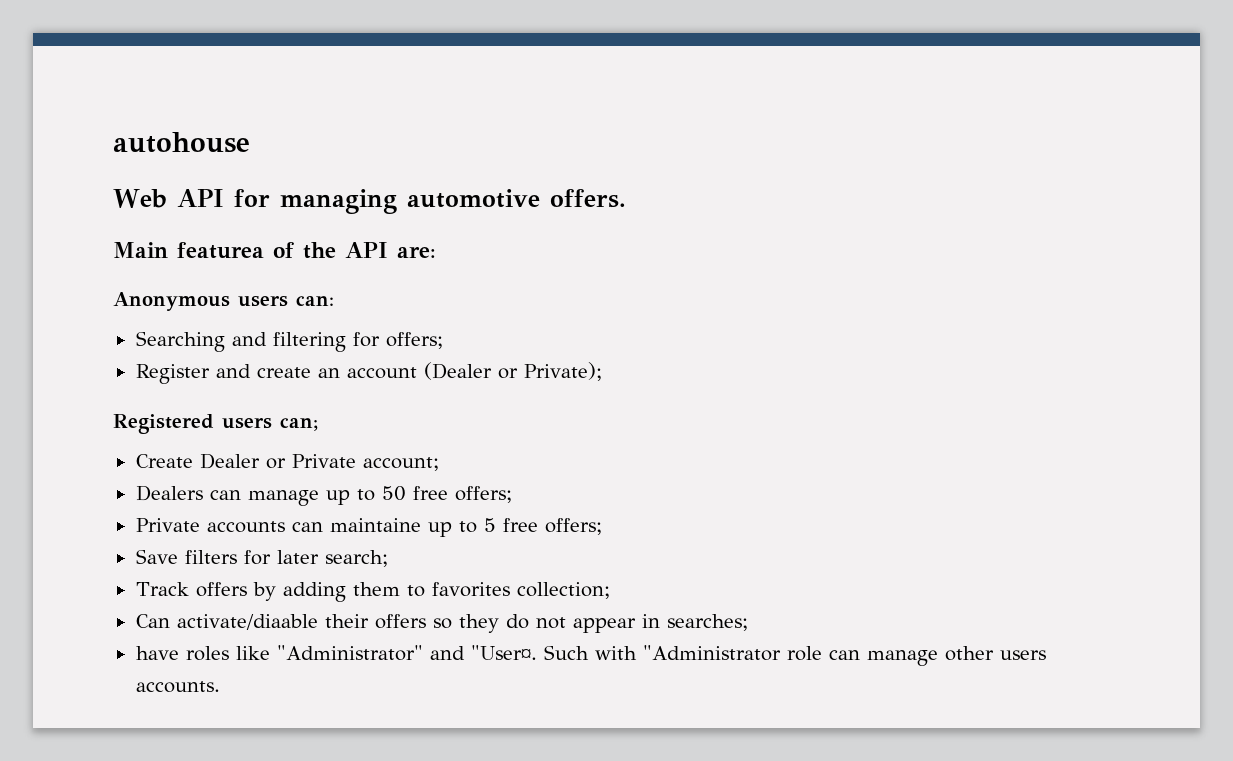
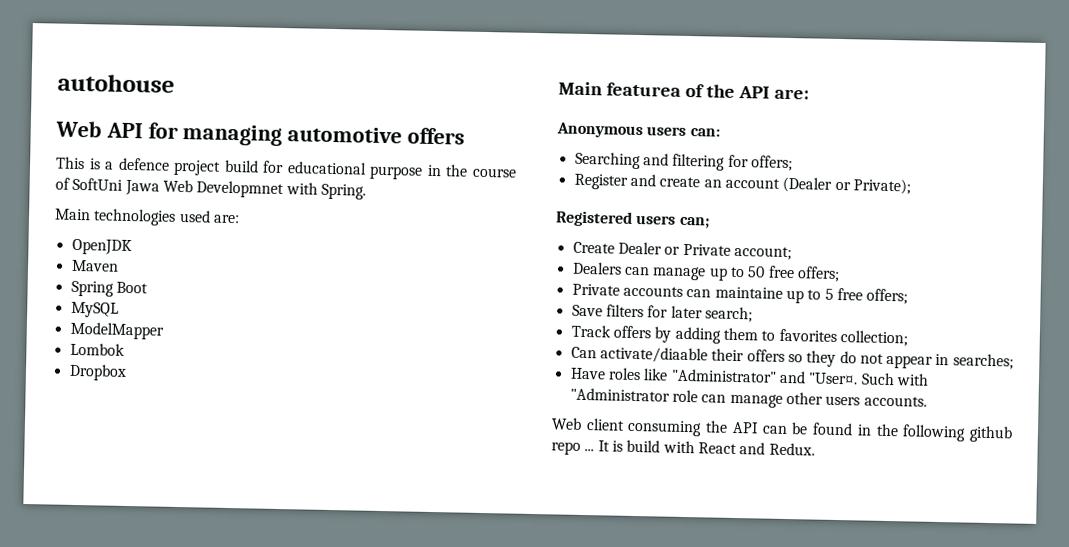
- Web API for managing automotive offers.
+ Web API for managing automotive offers
+ This is a defence project build for educational purpose in the course of SoftUni Jawa Web Developmnet with Spring.
+ Main technologies used are:
+ OpenJDK
+ Maven
+ Spring Boot
+ MySQL
+ ModelMapper
+ Lombok
+ Dropbox
- have roles like "Administrator" and "User¤.
+ Have roles like "Administrator" and "User¤.
+ Web client consuming the API can be found in the following github repo ... It is build with React and Redux.

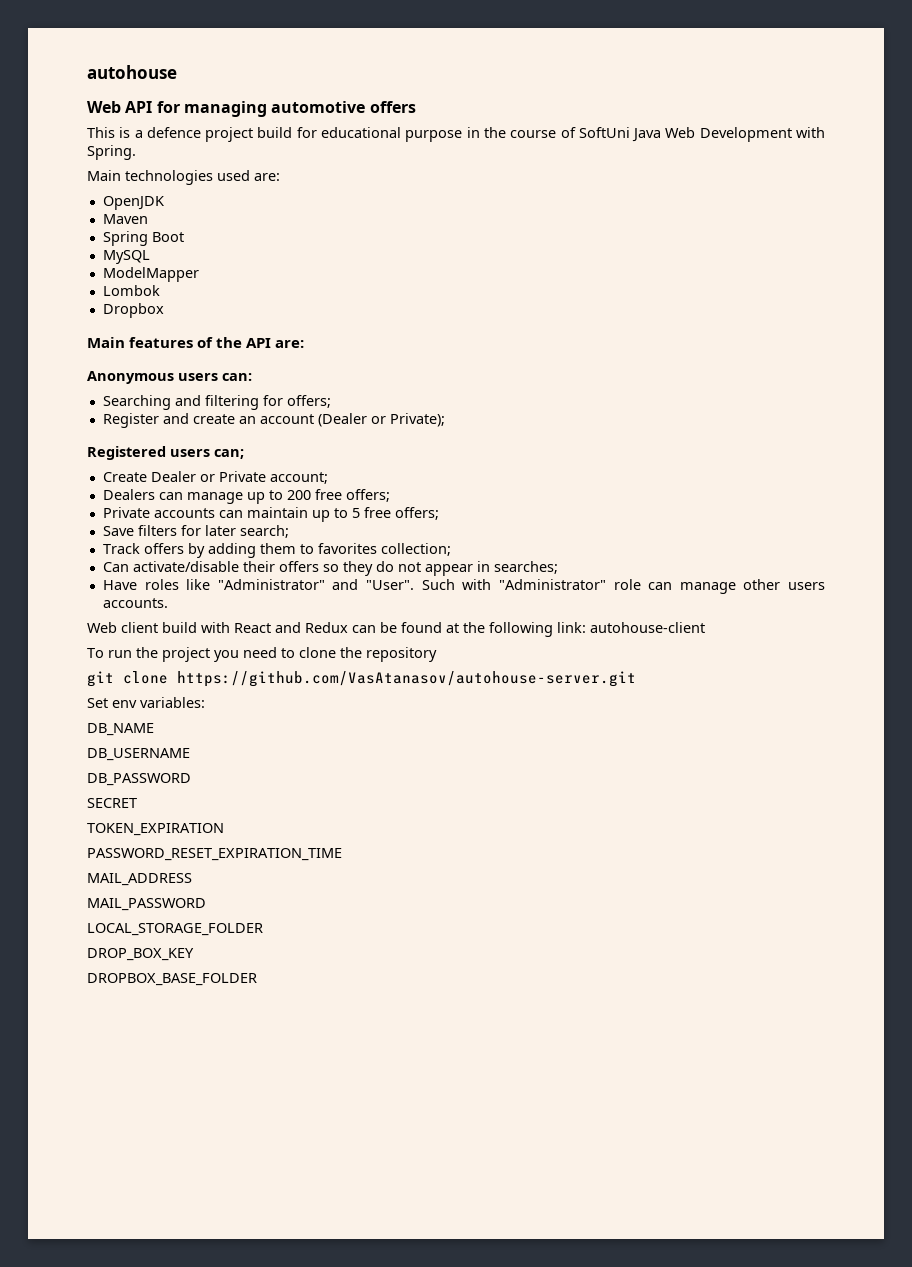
- This is a defence project build for educational purpose in the course of SoftUni Jawa Web Developmnet with Spring.
+ This is a defence project build for educational purpose in the course of SoftUni Java Web Development with Spring.
- Main featurea of the API are:
+ Main features of the API are:
- Dealers can manage up to 50 free offers;
+ Dealers can manage up to 200 free offers;
- Private accounts can maintaine up to 5 free offers;
+ Private accounts can maintain up to 5 free offers;
- Can activate/diaable their offers so they do not appear in searches;
+ Can activate/disable their offers so they do not appear in searches;
- Have roles like "Administrator" and "User¤.
+ Have roles like "Administrator" and "User".
- Such with "Administrator role can manage other users accounts.
+ Such with "Administrator" role can manage other users accounts.
- Web client consuming the API can be found in the following github repo ... It is build with React and Redux.
+ Web client build with React and Redux can be found at the following link: autohouse-client
+ To run the project you need to clone the repository
+ git clone https://github.com/VasAtanasov/autohouse-server.git
+ Set env variables:
+ DB_NAME
+ DB_USERNAME
+ DB_PASSWORD
+ SECRET
+ TOKEN_EXPIRATION
+ PASSWORD_RESET_EXPIRATION_TIME
+ MAIL_ADDRESS
+ MAIL_PASSWORD
+ LOCAL_STORAGE_FOLDER
+ DROP_BOX_KEY
+ DROPBOX_BASE_FOLDER

